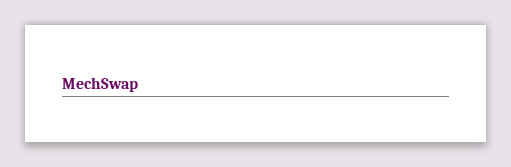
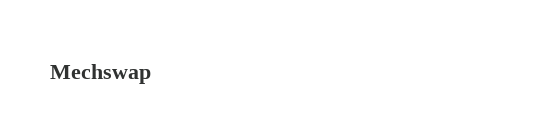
- MechSwap
+ Mechswap

